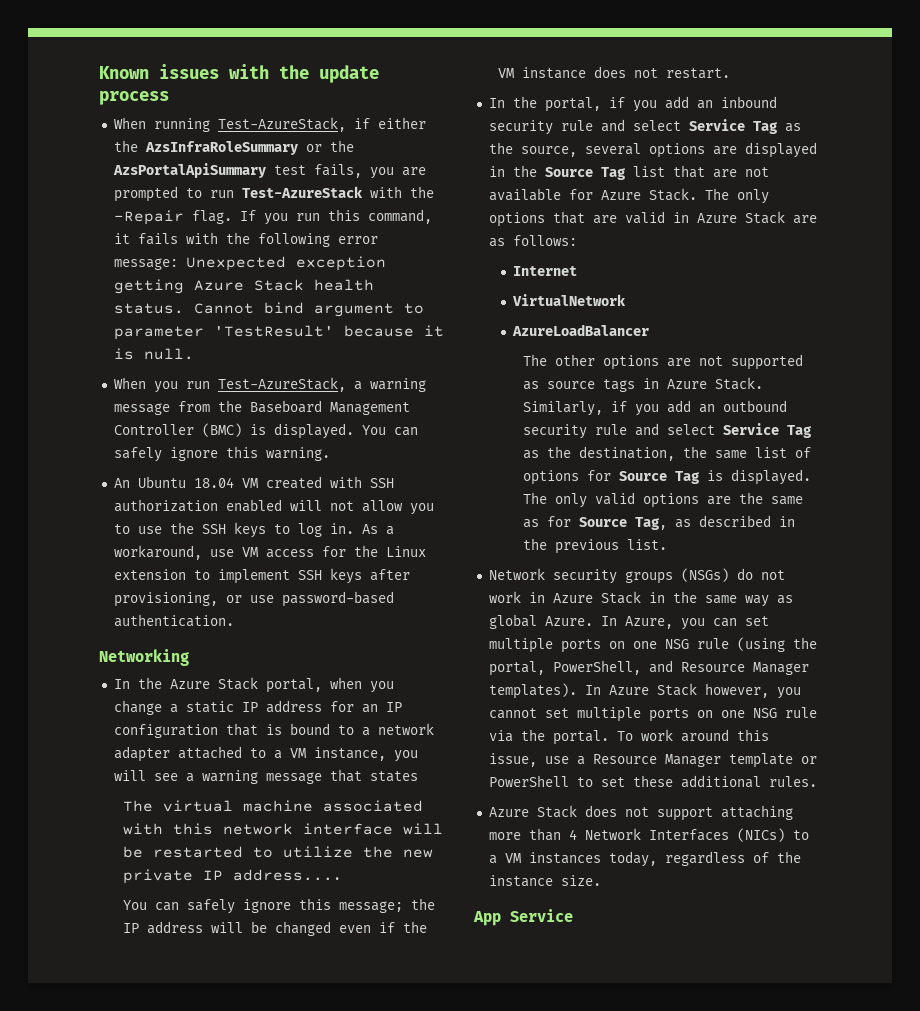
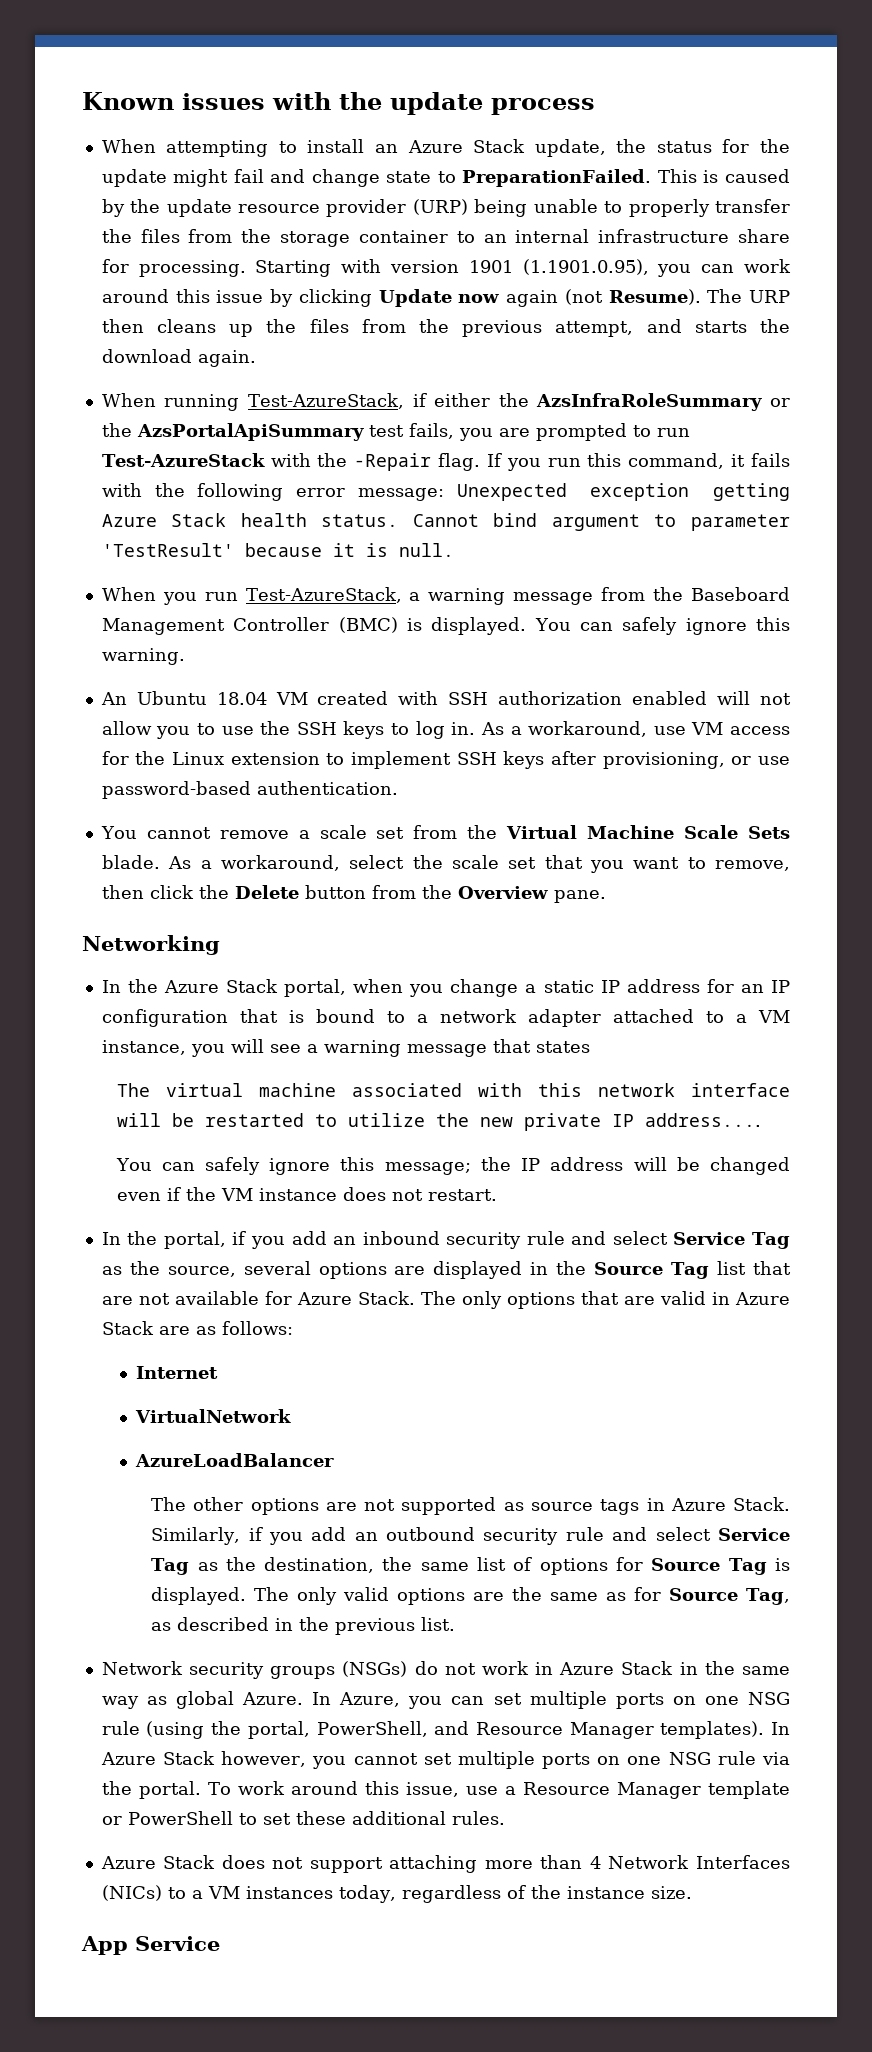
+ When attempting to install an Azure Stack update, the status for the update might fail and change state to PreparationFailed. This is caused by the update resource provider (URP) being unable to properly transfer the files from the storage container to an internal infrastructure share for processing. Starting with version 1901 (1.1901.0.95), you can work around this issue by clicking Update now again (not Resume). The URP then cleans up the files from the previous attempt, and starts the download again.
+ You cannot remove a scale set from the Virtual Machine Scale Sets blade. As a workaround, select the scale set that you want to remove, then click the Delete button from the Overview pane.

